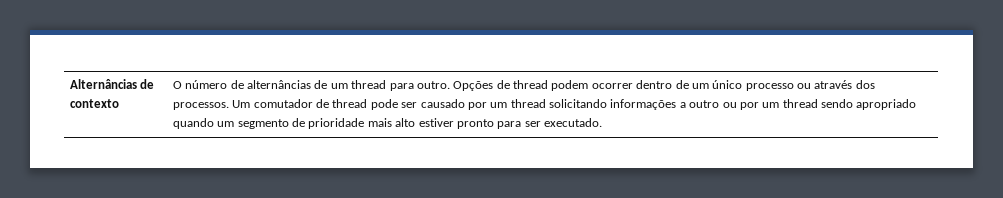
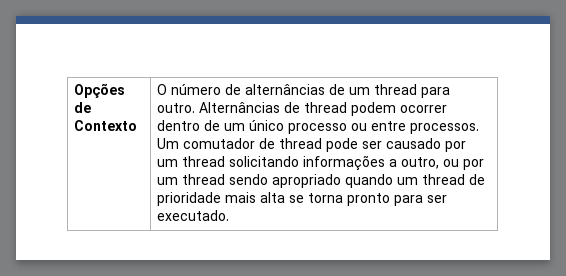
- Alternâncias de contexto
+ Opções de Contexto
- Opções de thread podem ocorrer dentro de um único processo ou através dos processos.
+ Alternâncias de thread podem ocorrer dentro de um único processo ou entre processos.
- Um comutador de thread pode ser causado por um thread solicitando informações a outro ou por um thread sendo apropriado quando um segmento de prioridade mais alto estiver pronto para ser executado.
+ Um comutador de thread pode ser causado por um thread solicitando informações a outro, ou por um thread sendo apropriado quando um thread de prioridade mais alta se torna pronto para ser executado.

